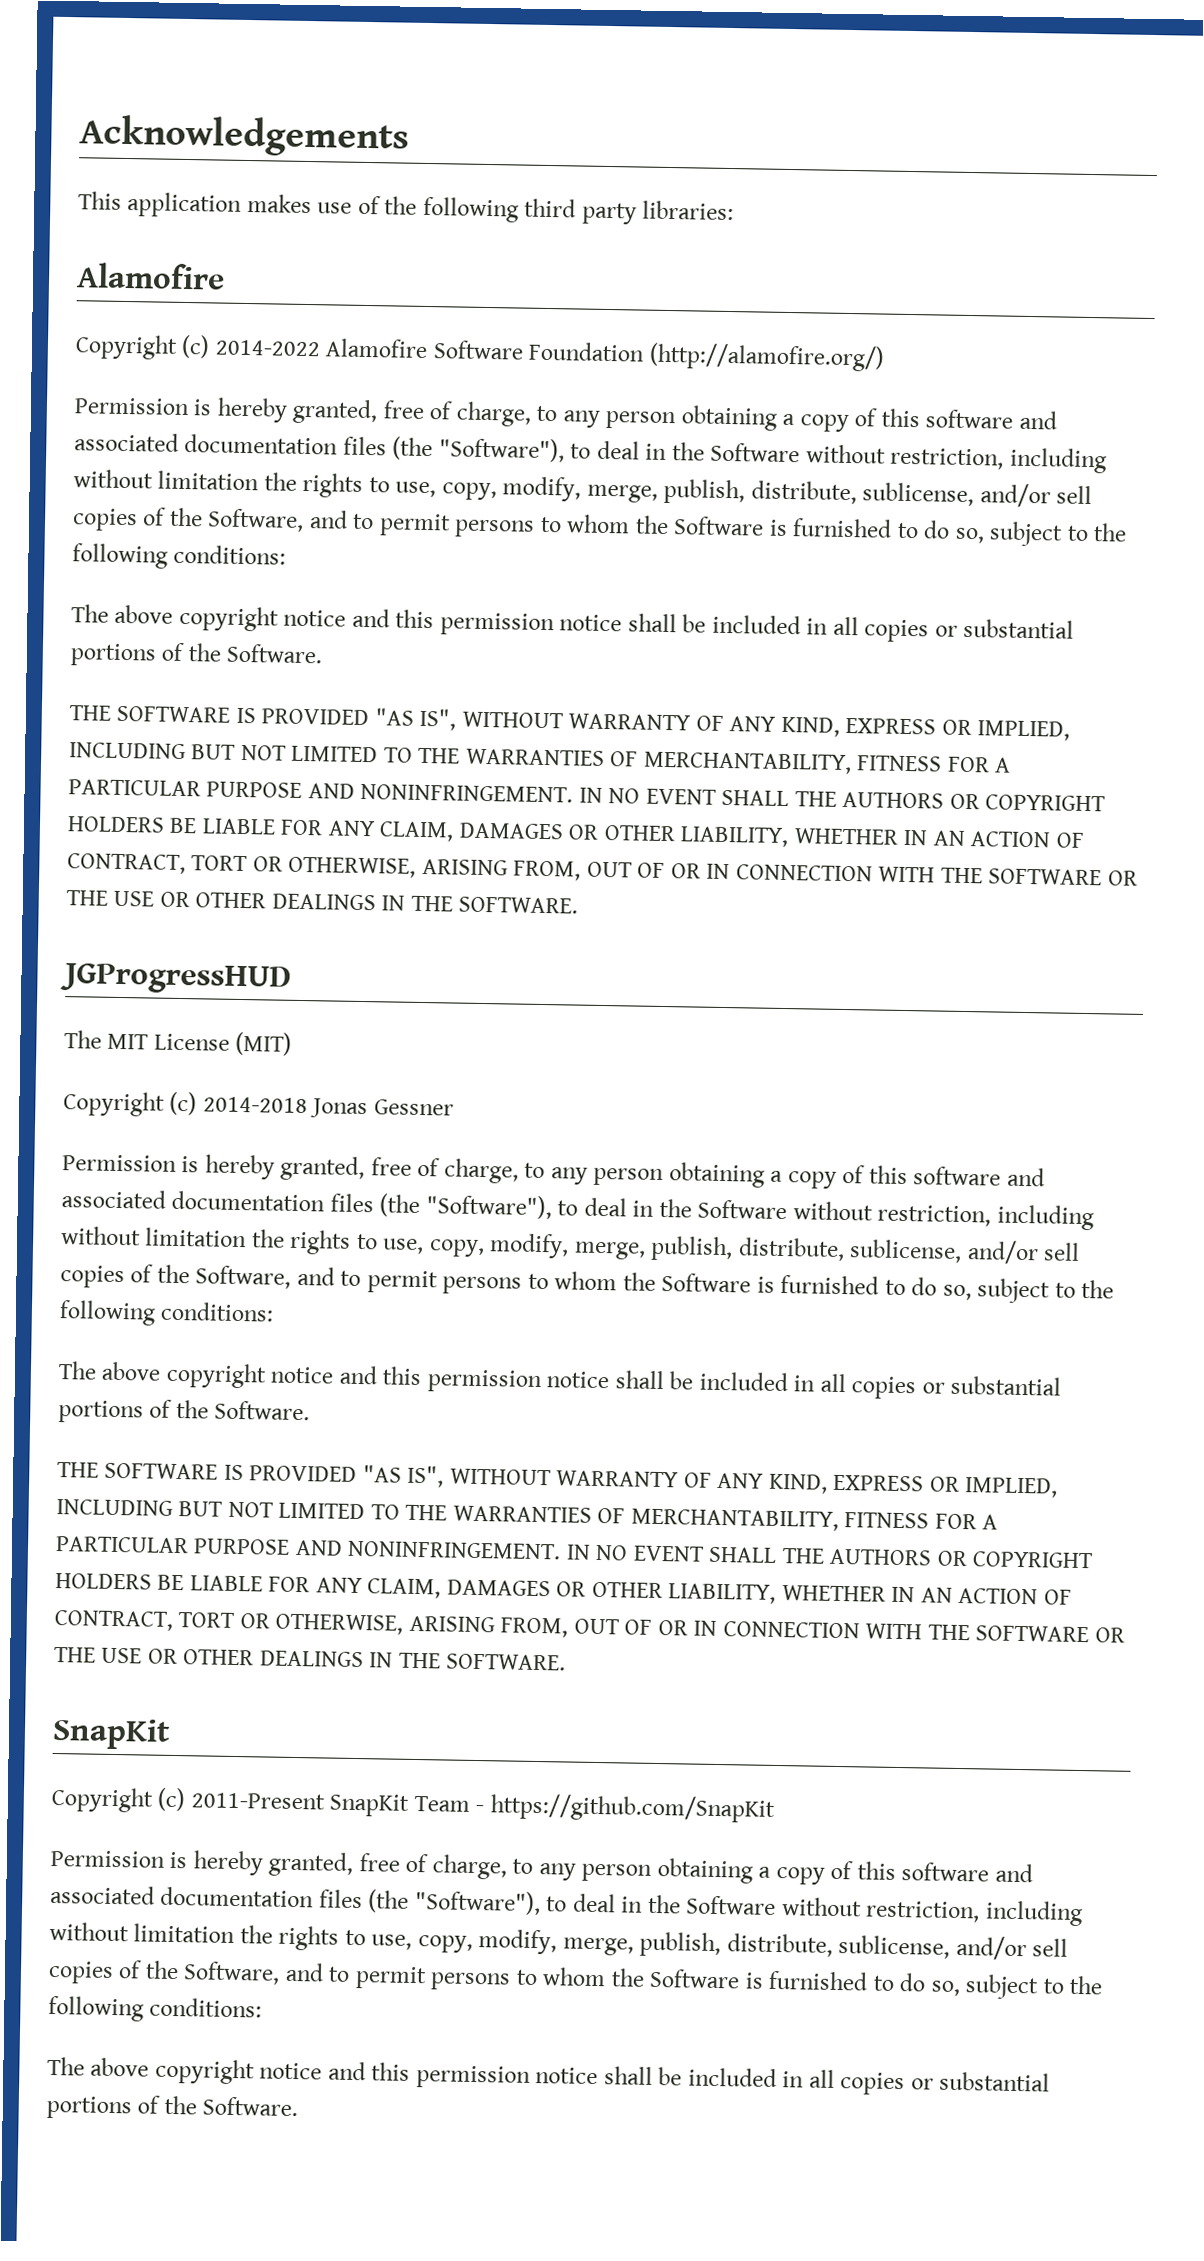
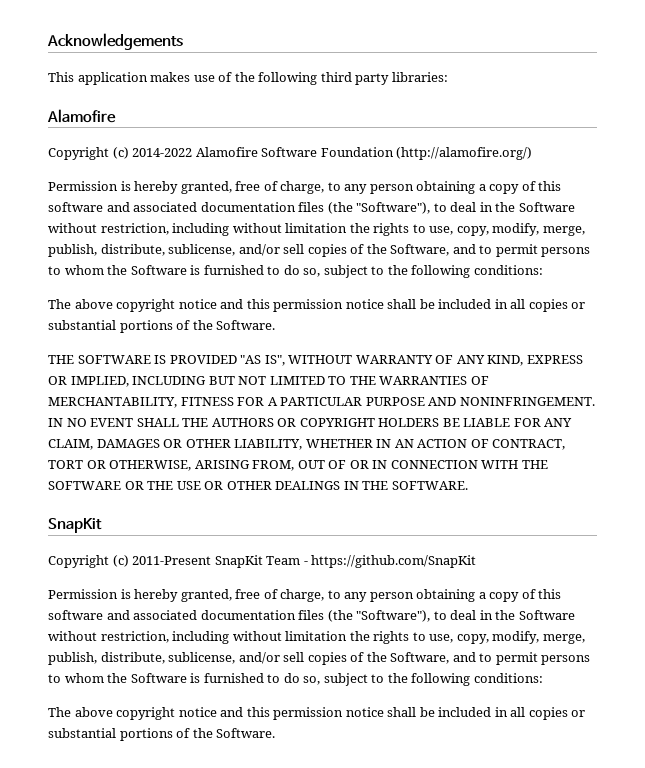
- JGProgressHUD
- The MIT License (MIT)
- Copyright (c) 2014-2018 Jonas Gessner
- Permission is hereby granted, free of charge, to any person obtaining a copy of this software and associated documentation files (the "Software"), to deal in the Software without restriction, including without limitation the rights to use, copy, modify, merge, publish, distribute, sublicense, and/or sell copies of the Software, and to permit persons to whom the Software is furnished to do so, subject to the following conditions:
- The above copyright notice and this permission notice shall be included in all copies or substantial portions of the Software.
- THE SOFTWARE IS PROVIDED "AS IS", WITHOUT WARRANTY OF ANY KIND, EXPRESS OR IMPLIED, INCLUDING BUT NOT LIMITED TO THE WARRANTIES OF MERCHANTABILITY, FITNESS FOR A PARTICULAR PURPOSE AND NONINFRINGEMENT. IN NO EVENT SHALL THE AUTHORS OR COPYRIGHT HOLDERS BE LIABLE FOR ANY CLAIM, DAMAGES OR OTHER LIABILITY, WHETHER IN AN ACTION OF CONTRACT, TORT OR OTHERWISE, ARISING FROM, OUT OF OR IN CONNECTION WITH THE SOFTWARE OR THE USE OR OTHER DEALINGS IN THE SOFTWARE.

